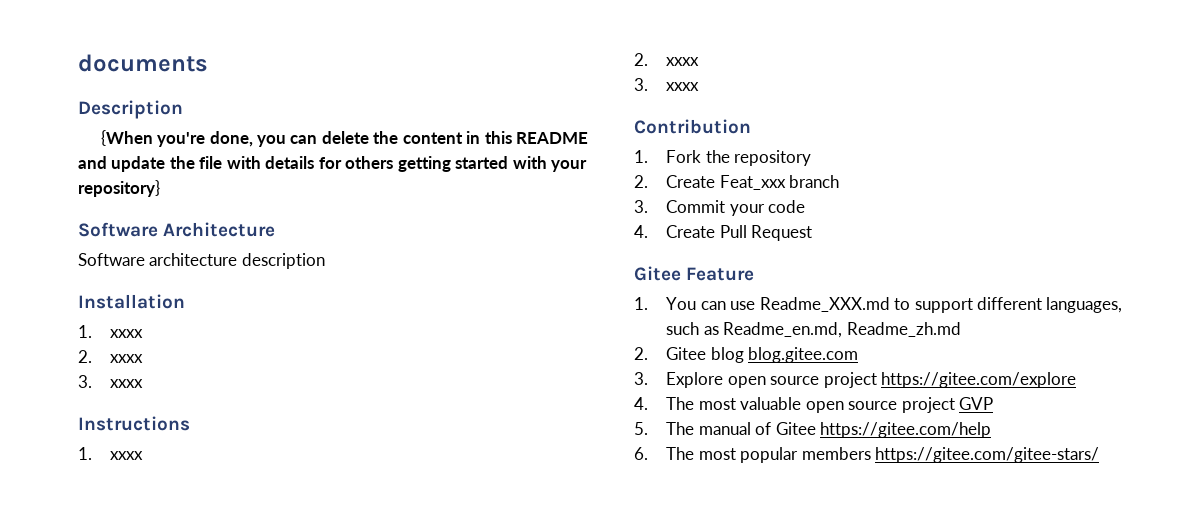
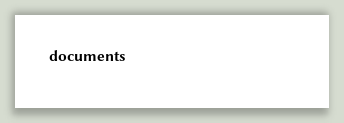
- Description
- {When you're done, you can delete the content in this README and update the file with details for others getting started with your repository}
- Software Architecture
- Software architecture description
- Installation
- 1. xxxx
- 2. xxxx
- 3. xxxx
- Instructions
- 1. xxxx
- 2. xxxx
- 3. xxxx
- Contribution
- 1. Fork the repository
- 2. Create Feat_xxx branch
- 3. Commit your code
- 4. Create Pull Request
- Gitee Feature
- 1. You can use Readme_XXX.md to support different languages, such as Readme_en.md, Readme_zh.md
- 2. Gitee blog blog.gitee.com
- 3. Explore open source project https://gitee.com/explore
- 4. The most valuable open source project GVP
- 5. The manual of Gitee https://gitee.com/help
- 6. The most popular members https://gitee.com/gitee-stars/

